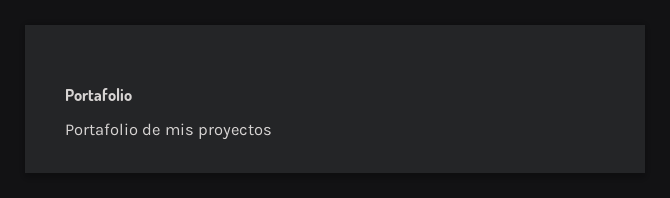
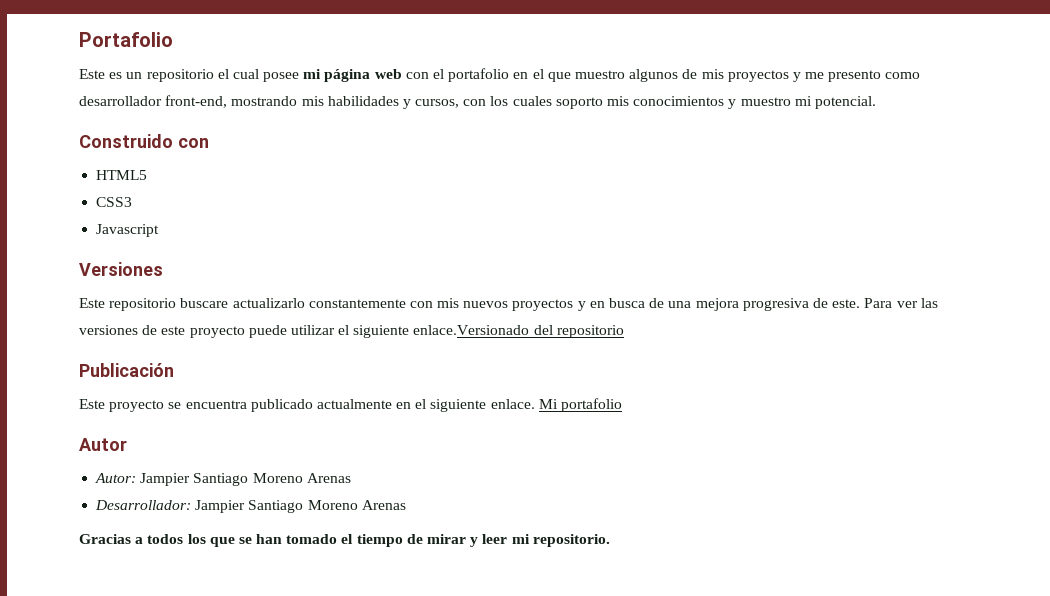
- Portafolio de mis proyectos
+ Este es un repositorio el cual posee mi página web con el portafolio en el que muestro algunos de mis proyectos y me presento como desarrollador front-end, mostrando mis habilidades y cursos, con los cuales soporto mis conocimientos y muestro mi potencial.
+ Construido con
+ HTML5
+ CSS3
+ Javascript
+ Versiones
+ Este repositorio buscare actualizarlo constantemente con mis nuevos proyectos y en busca de una mejora progresiva de este. Para ver las versiones de este proyecto puede utilizar el siguiente enlace.Versionado del repositorio
+ Publicación
+ Este proyecto se encuentra publicado actualmente en el siguiente enlace. Mi portafolio
+ Autor
+ Autor: Jampier Santiago Moreno Arenas
+ Desarrollador: Jampier Santiago Moreno Arenas
+ Gracias a todos los que se han tomado el tiempo de mirar y leer mi repositorio.

